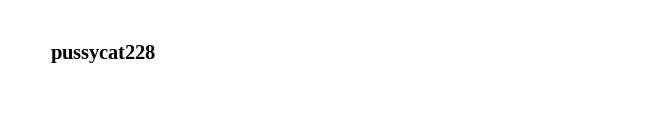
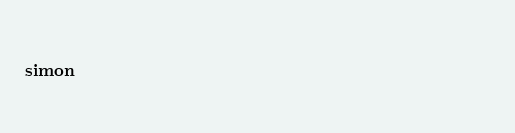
- pussycat228
+ simon

